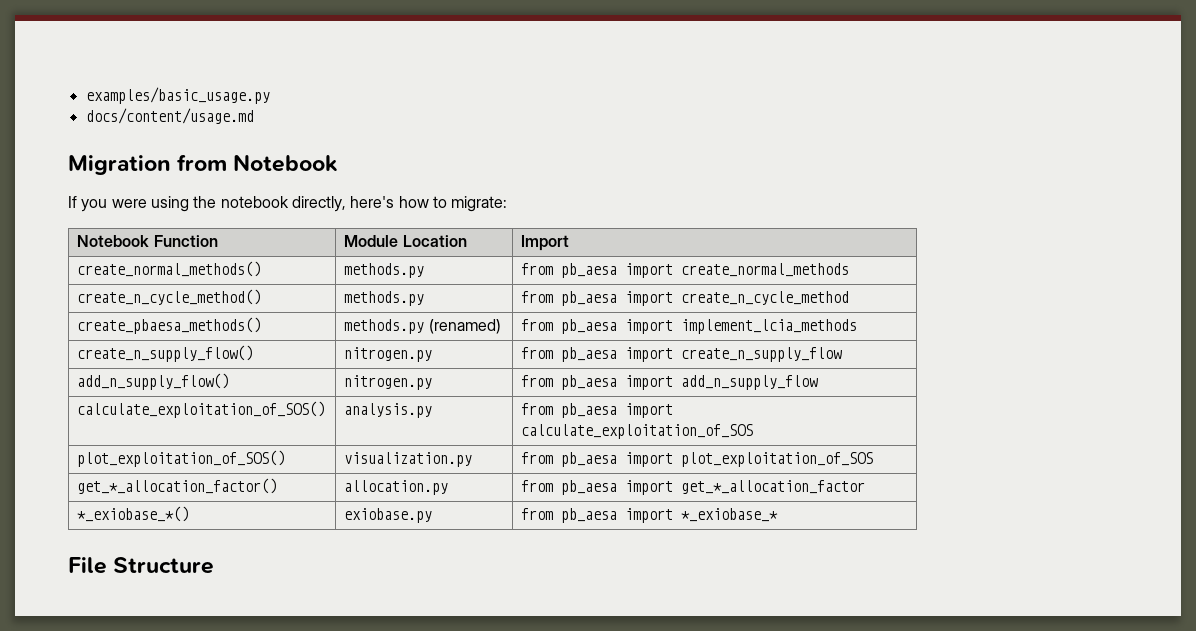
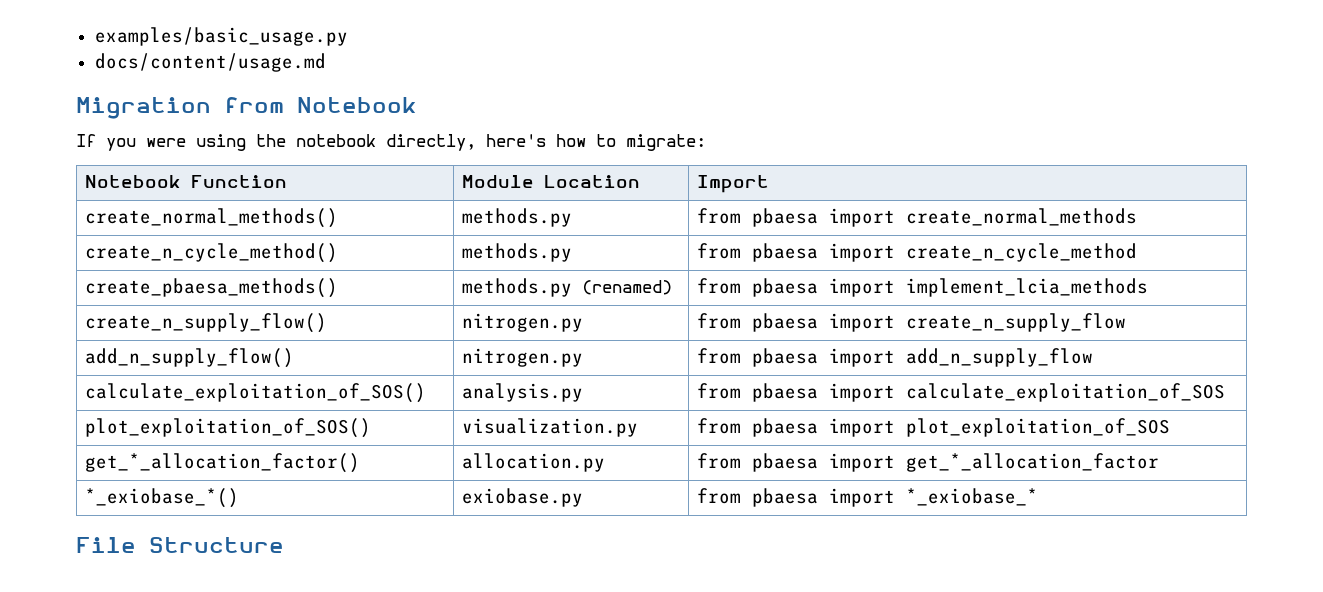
- create_normal_methods() | methods.py | from pb_aesa import create_normal_methods
+ create_normal_methods() | methods.py | from pbaesa import create_normal_methods
- create_n_cycle_method() | methods.py | from pb_aesa import create_n_cycle_method
+ create_n_cycle_method() | methods.py | from pbaesa import create_n_cycle_method
- create_pbaesa_methods() | methods.py (renamed) | from pb_aesa import implement_lcia_methods
+ create_pbaesa_methods() | methods.py (renamed) | from pbaesa import implement_lcia_methods
- create_n_supply_flow() | nitrogen.py | from pb_aesa import create_n_supply_flow
+ create_n_supply_flow() | nitrogen.py | from pbaesa import create_n_supply_flow
- add_n_supply_flow() | nitrogen.py | from pb_aesa import add_n_supply_flow
+ add_n_supply_flow() | nitrogen.py | from pbaesa import add_n_supply_flow
- calculate_exploitation_of_SOS() | analysis.py | from pb_aesa import calculate_exploitation_of_SOS
+ calculate_exploitation_of_SOS() | analysis.py | from pbaesa import calculate_exploitation_of_SOS
- plot_exploitation_of_SOS() | visualization.py | from pb_aesa import plot_exploitation_of_SOS
+ plot_exploitation_of_SOS() | visualization.py | from pbaesa import plot_exploitation_of_SOS
- get_*_allocation_factor() | allocation.py | from pb_aesa import get_*_allocation_factor
+ get_*_allocation_factor() | allocation.py | from pbaesa import get_*_allocation_factor
- *_exiobase_*() | exiobase.py | from pb_aesa import *_exiobase_*
+ *_exiobase_*() | exiobase.py | from pbaesa import *_exiobase_*

